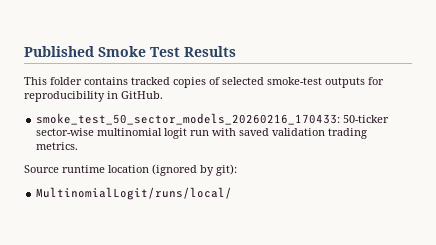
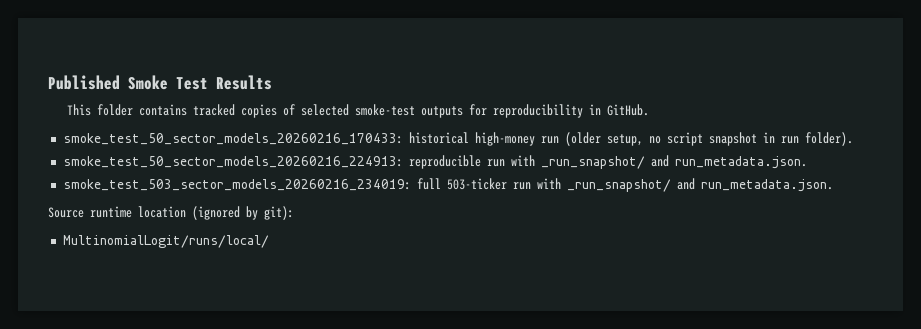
- smoke_test_50_sector_models_20260216_170433: 50-ticker sector-wise multinomial logit run with saved validation trading metrics.
+ smoke_test_50_sector_models_20260216_170433: historical high-money run (older setup, no script snapshot in run folder).
+ smoke_test_50_sector_models_20260216_224913: reproducible run with _run_snapshot/ and run_metadata.json.
+ smoke_test_503_sector_models_20260216_234019: full 503-ticker run with _run_snapshot/ and run_metadata.json.

